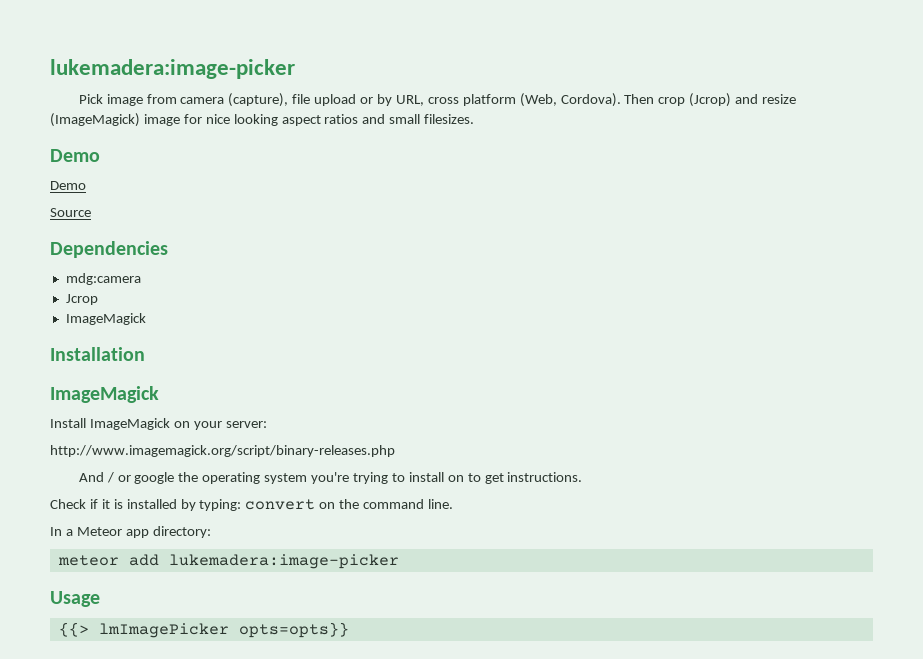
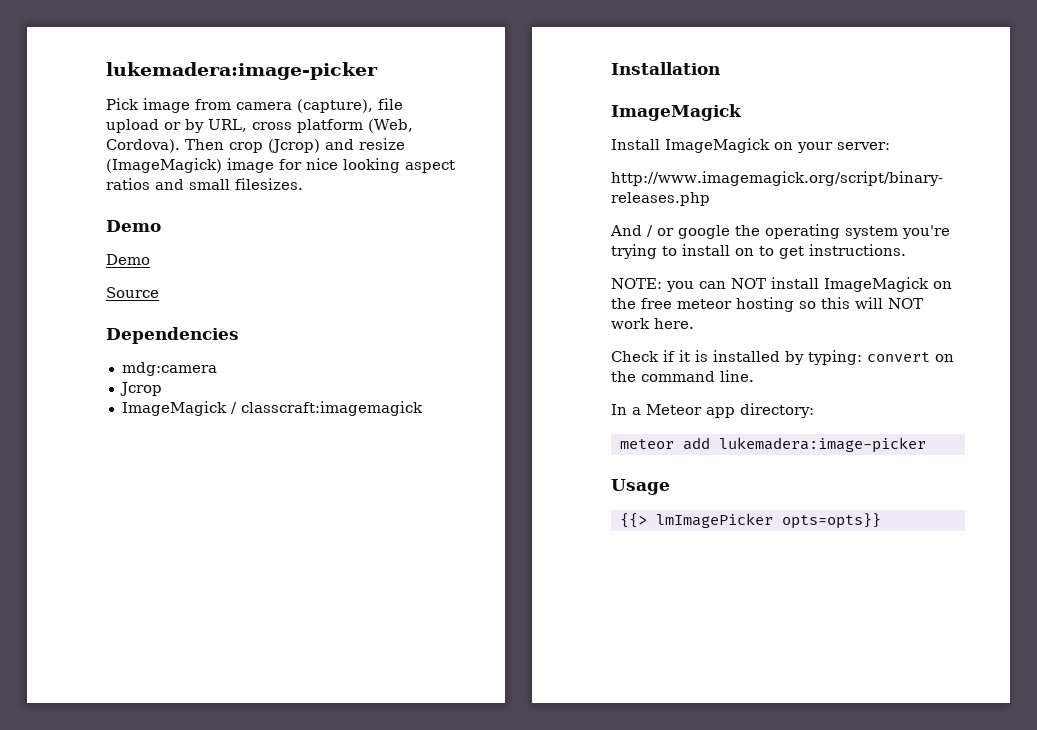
  Jcrop
- ImageMagick
+ ImageMagick / classcraft:imagemagick
+ NOTE: you can NOT install ImageMagick on the free meteor hosting so this will NOT work here.

